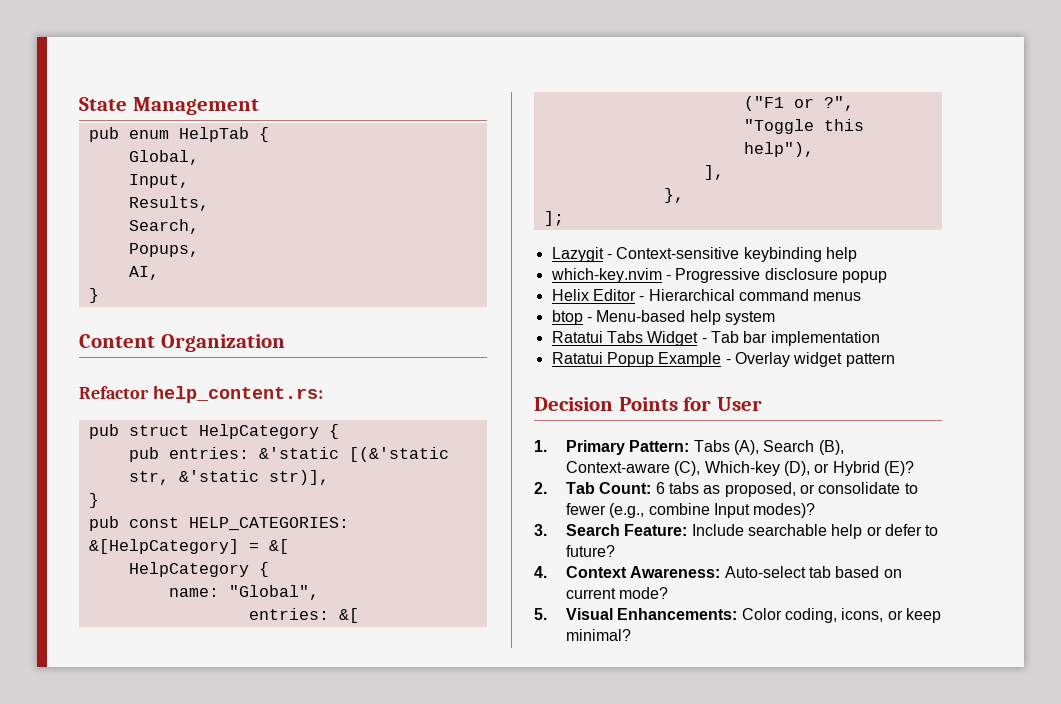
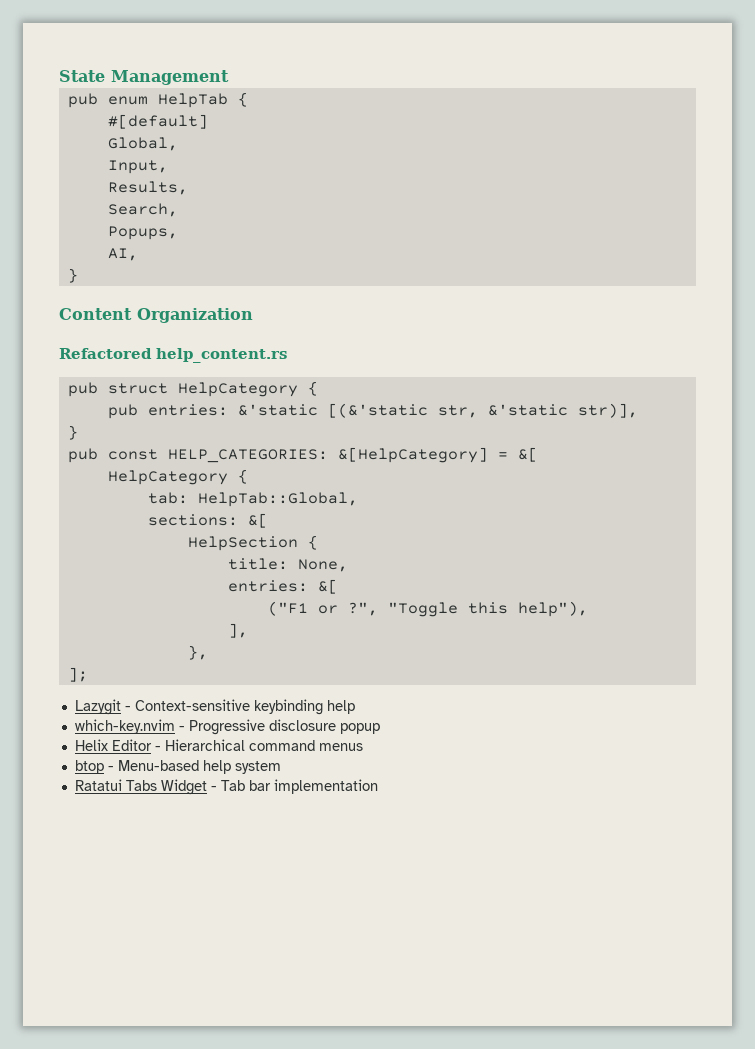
+ #[default]
- Refactor help_content.rs:
+ Refactored help_content.rs
- name: "Global",
+ tab: HelpTab::Global,
+ sections: &[
+ HelpSection {
+ title: None,
- Ratatui Popup Example - Overlay widget pattern
- Decision Points for User
- 1. Primary Pattern: Tabs (A), Search (B), Context-aware (C), Which-key (D), or Hybrid (E)?
- 2. Tab Count: 6 tabs as proposed, or consolidate to fewer (e.g., combine Input modes)?
- 3. Search Feature: Include searchable help or defer to future?
- 4. Context Awareness: Auto-select tab based on current mode?
- 5. Visual Enhancements: Color coding, icons, or keep minimal?

